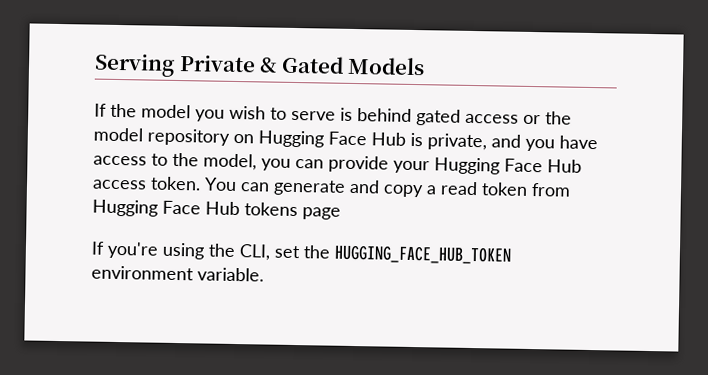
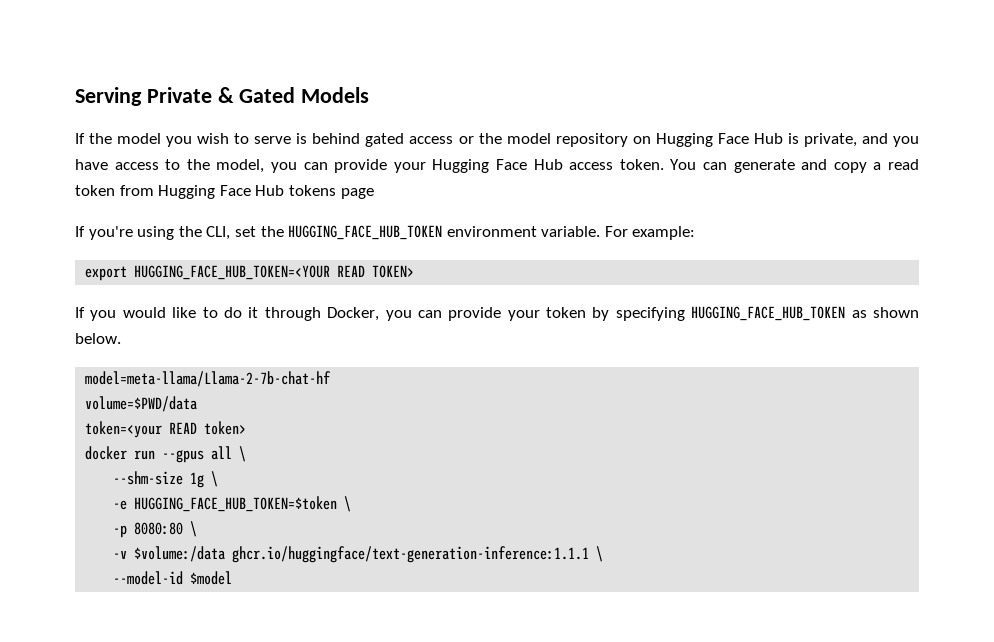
+ For example:
+ export HUGGING_FACE_HUB_TOKEN=<YOUR READ TOKEN>
+ If you would like to do it through Docker, you can provide your token by specifying HUGGING_FACE_HUB_TOKEN as shown below.
+ model=meta-llama/Llama-2-7b-chat-hf
+ volume=$PWD/data
+ token=<your READ token>
+ docker run --gpus all \
+ --shm-size 1g \
+ -e HUGGING_FACE_HUB_TOKEN=$token \
+ -p 8080:80 \
+ -v $volume:/data ghcr.io/huggingface/text-generation-inference:1.1.1 \
+ --model-id $model

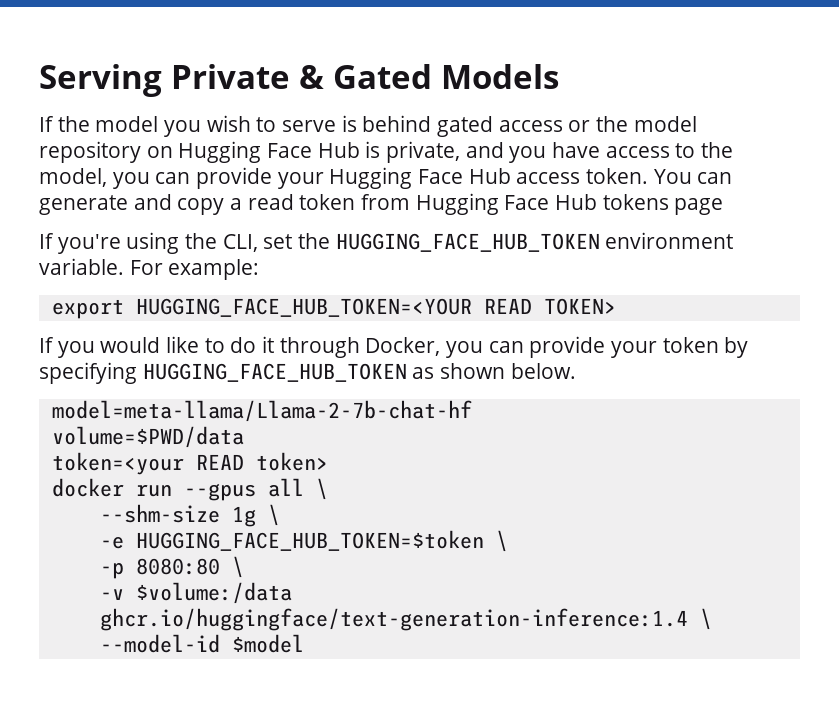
- -v $volume:/data ghcr.io/huggingface/text-generation-inference:1.1.1 \
+ -v $volume:/data ghcr.io/huggingface/text-generation-inference:1.4 \

